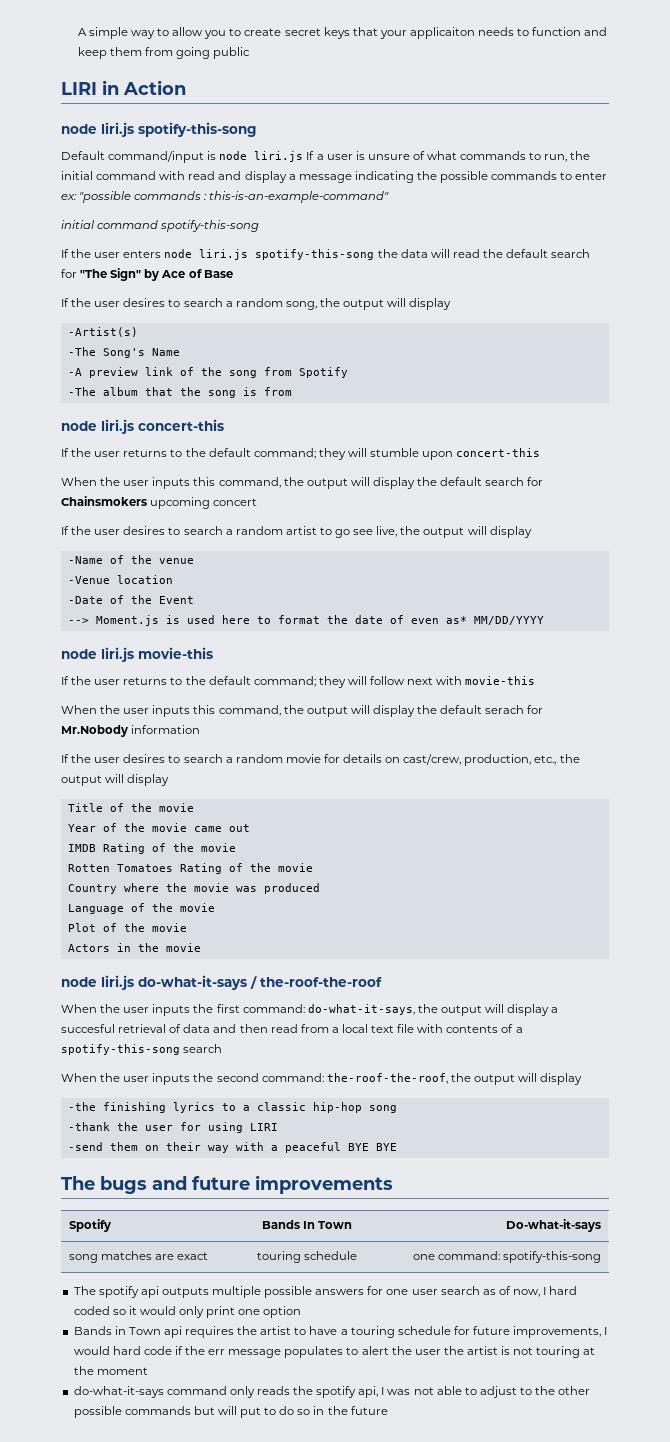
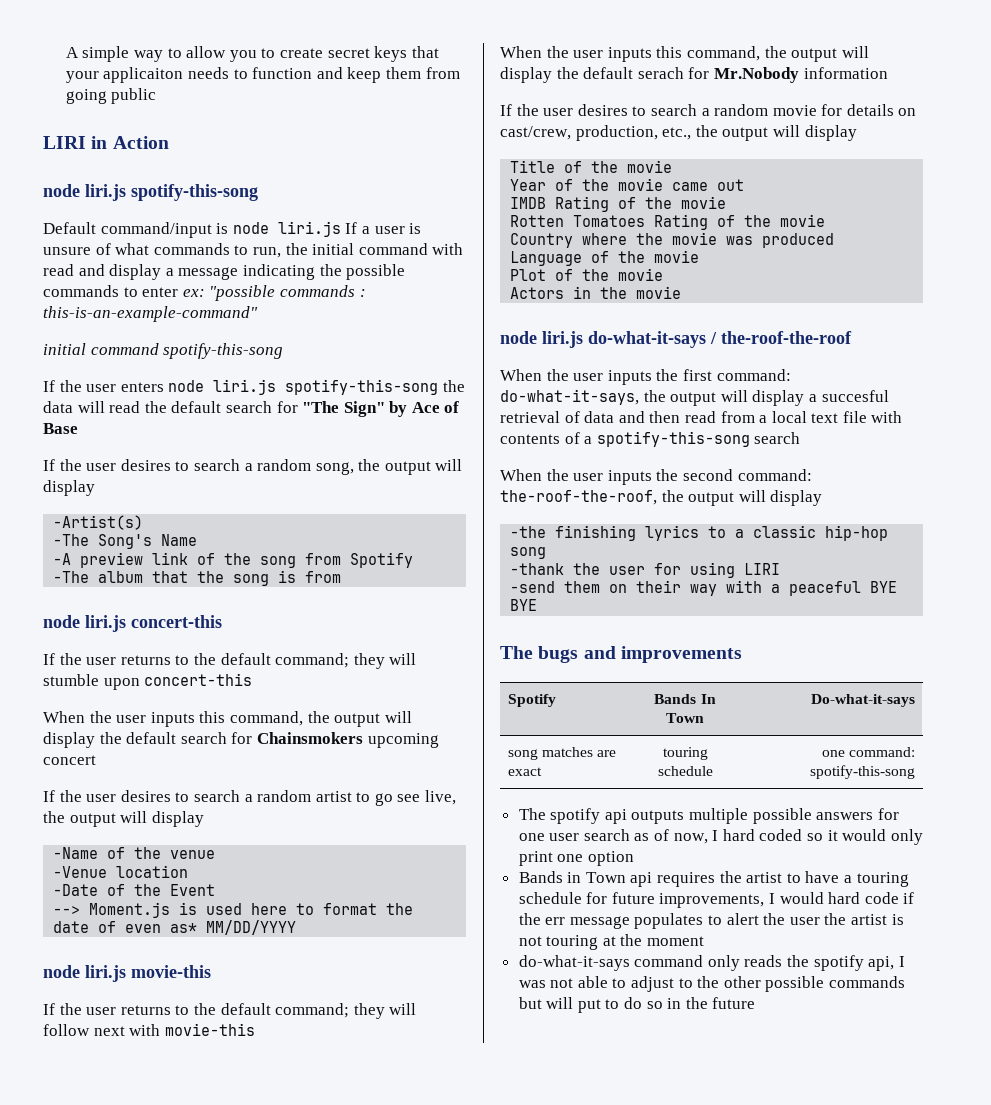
- The bugs and future improvements
+ The bugs and improvements

